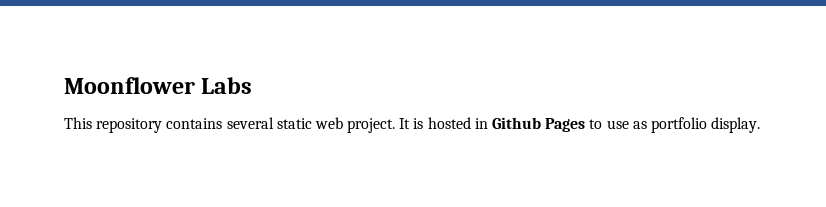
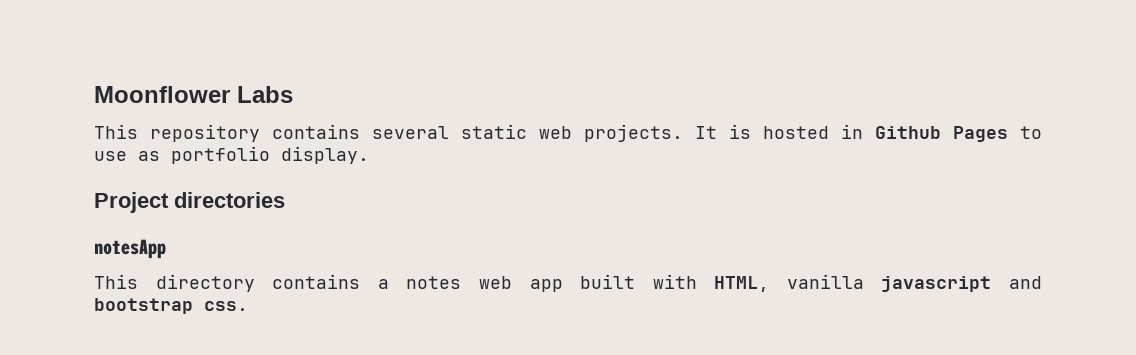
- This repository contains several static web project.
+ This repository contains several static web projects.
+ Project directories
+ notesApp
+ This directory contains a notes web app built with HTML, vanilla javascript and bootstrap css.

